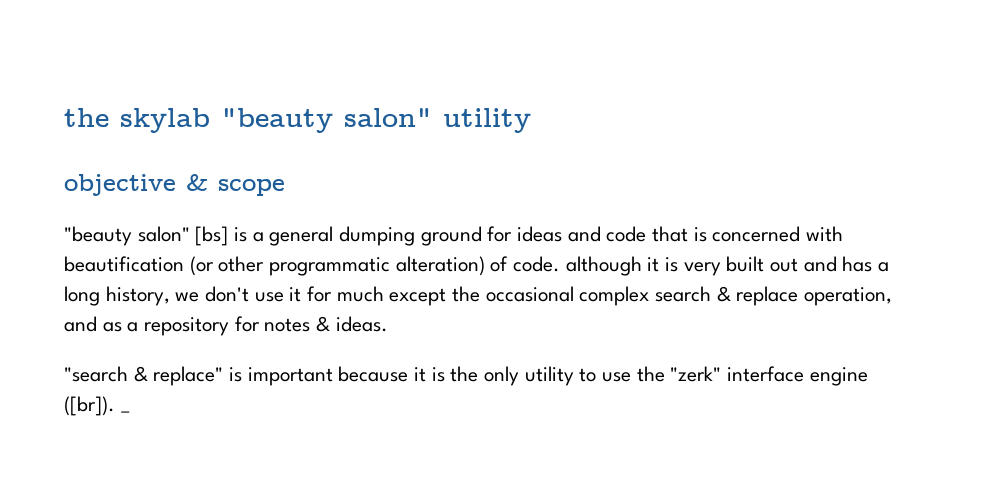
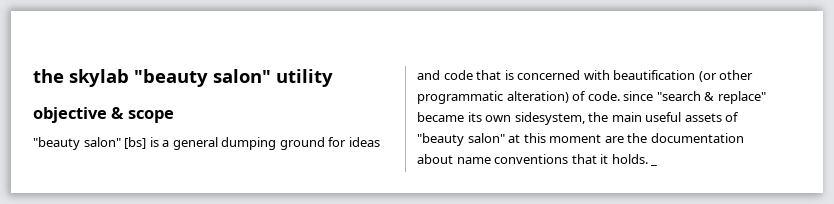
- "beauty salon" [bs] is a general dumping ground for ideas and code that is concerned with beautification (or other programmatic alteration) of code. although it is very built out and has a long history, we don't use it for much except the occasional complex search & replace operation, and as a repository for notes & ideas.
- "search & replace" is important because it is the only utility to use the "zerk" interface engine ([br]).
+ "beauty salon" [bs] is a general dumping ground for ideas and code that is concerned with beautification (or other programmatic alteration) of code. since "search & replace" became its own sidesystem, the main useful assets of "beauty salon" at this moment are the documentation about name conventions that it holds.

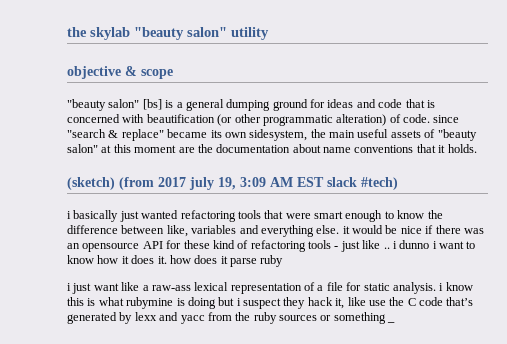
- "beauty salon" [bs] is a general dumping ground for ideas and code that is concerned with beautification (or other programmatic alteration) of code. since "search & replace" became its own sidesystem, the main useful assets of "beauty salon" at this moment are the documentation about name conventions that it holds. _
+ "beauty salon" [bs] is a general dumping ground for ideas and code that is concerned with beautification (or other programmatic alteration) of code. since "search & replace" became its own sidesystem, the main useful assets of "beauty salon" at this moment are the documentation about name conventions that it holds.
+ (sketch) (from 2017 july 19, 3:09 AM EST slack #tech)
+ i basically just wanted refactoring tools that were smart enough to know the difference between like, variables and everything else. it would be nice if there was an opensource API for these kind of refactoring tools - just like .. i dunno i want to know how it does it. how does it parse ruby
+ i just want like a raw-ass lexical representation of a file for static analysis. i know this is what rubymine is doing but i suspect they hack it, like use the C code that’s generated by lexx and yacc from the ruby sources or something _

